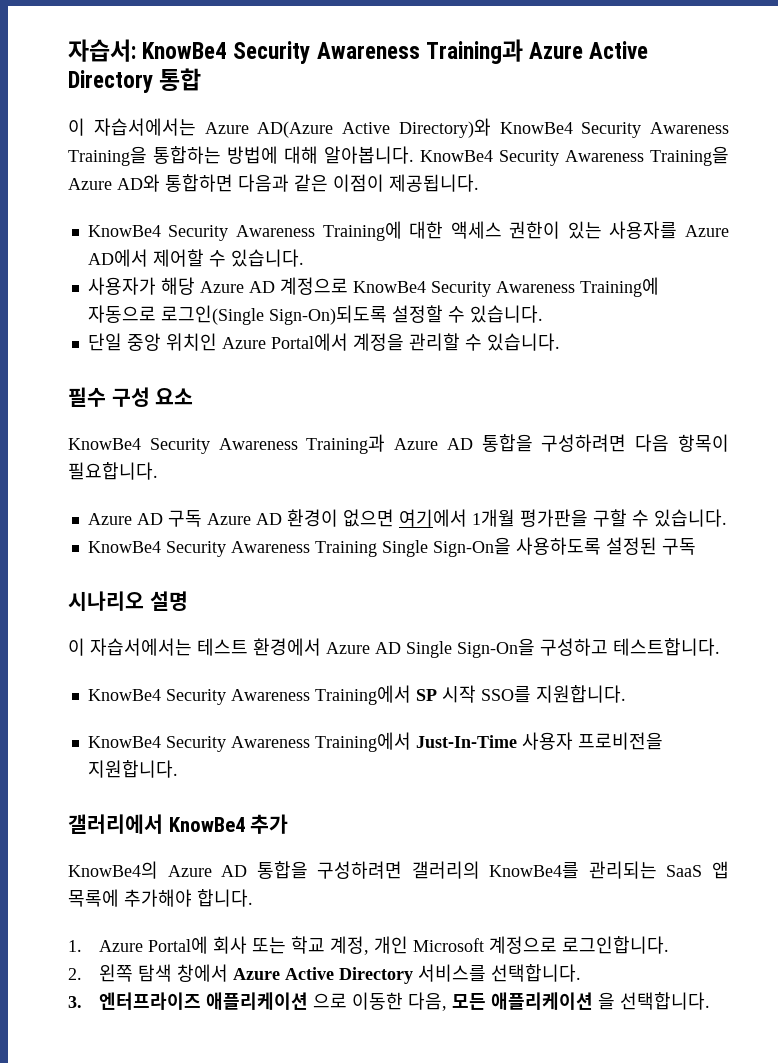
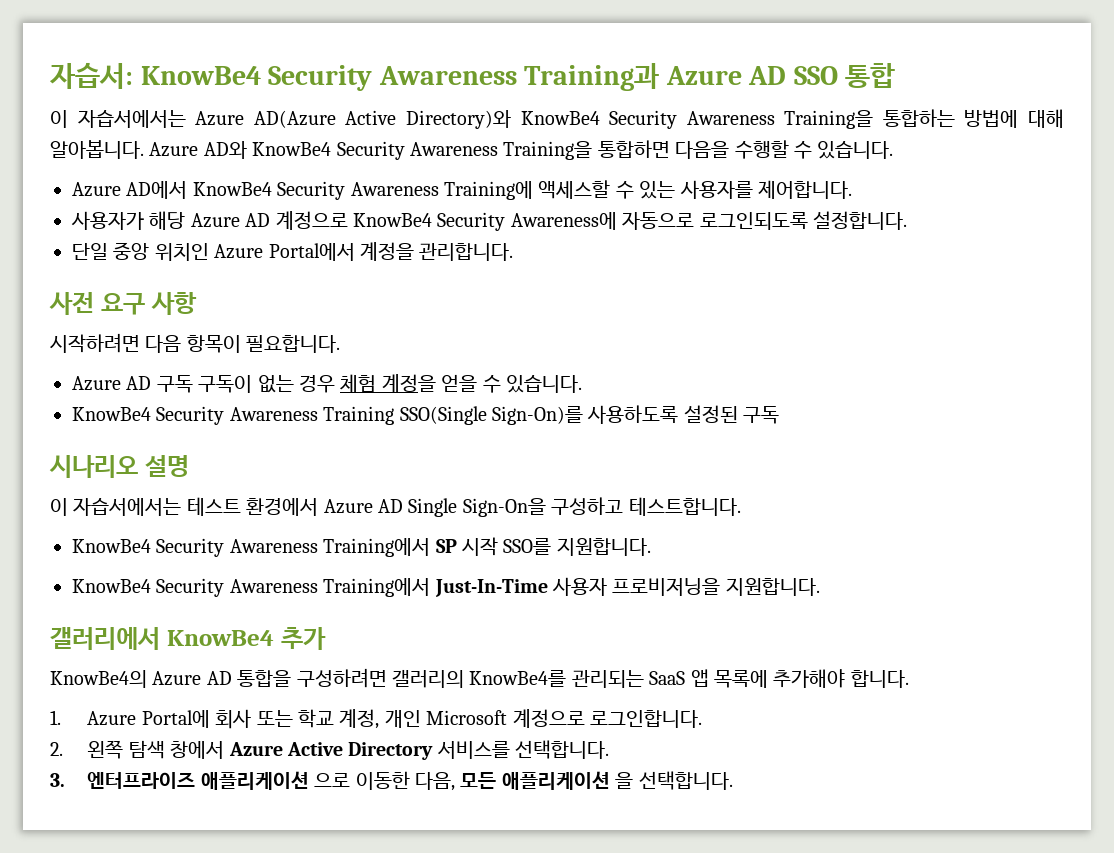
- 자습서: KnowBe4 Security Awareness Training과 Azure Active Directory 통합
+ 자습서: KnowBe4 Security Awareness Training과 Azure AD SSO 통합
- KnowBe4 Security Awareness Training을 Azure AD와 통합하면 다음과 같은 이점이 제공됩니다.
- KnowBe4 Security Awareness Training에 대한 액세스 권한이 있는 사용자를 Azure AD에서 제어할 수 있습니다.
+ Azure AD와 KnowBe4 Security Awareness Training을 통합하면 다음을 수행할 수 있습니다.
+ Azure AD에서 KnowBe4 Security Awareness Training에 액세스할 수 있는 사용자를 제어합니다.
- 사용자가 해당 Azure AD 계정으로 KnowBe4 Security Awareness Training에 자동으로 로그인(Single Sign-On)되도록 설정할 수 있습니다.
+ 사용자가 해당 Azure AD 계정으로 KnowBe4 Security Awareness에 자동으로 로그인되도록 설정합니다.
- 단일 중앙 위치인 Azure Portal에서 계정을 관리할 수 있습니다.
- 필수 구성 요소
- KnowBe4 Security Awareness Training과 Azure AD 통합을 구성하려면 다음 항목이 필요합니다.
+ 단일 중앙 위치인 Azure Portal에서 계정을 관리합니다.
+ 사전 요구 사항
+ 시작하려면 다음 항목이 필요합니다.
- Azure AD 구독 Azure AD 환경이 없으면 여기에서 1개월 평가판을 구할 수 있습니다.
+ Azure AD 구독 구독이 없는 경우 체험 계정을 얻을 수 있습니다.
- KnowBe4 Security Awareness Training Single Sign-On을 사용하도록 설정된 구독
+ KnowBe4 Security Awareness Training SSO(Single Sign-On)를 사용하도록 설정된 구독
- KnowBe4 Security Awareness Training에서 Just-In-Time 사용자 프로비전을 지원합니다.
+ KnowBe4 Security Awareness Training에서 Just-In-Time 사용자 프로비저닝을 지원합니다.

